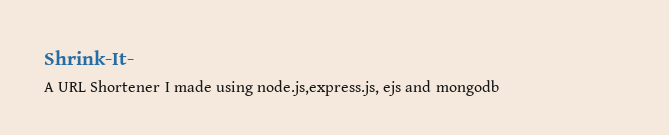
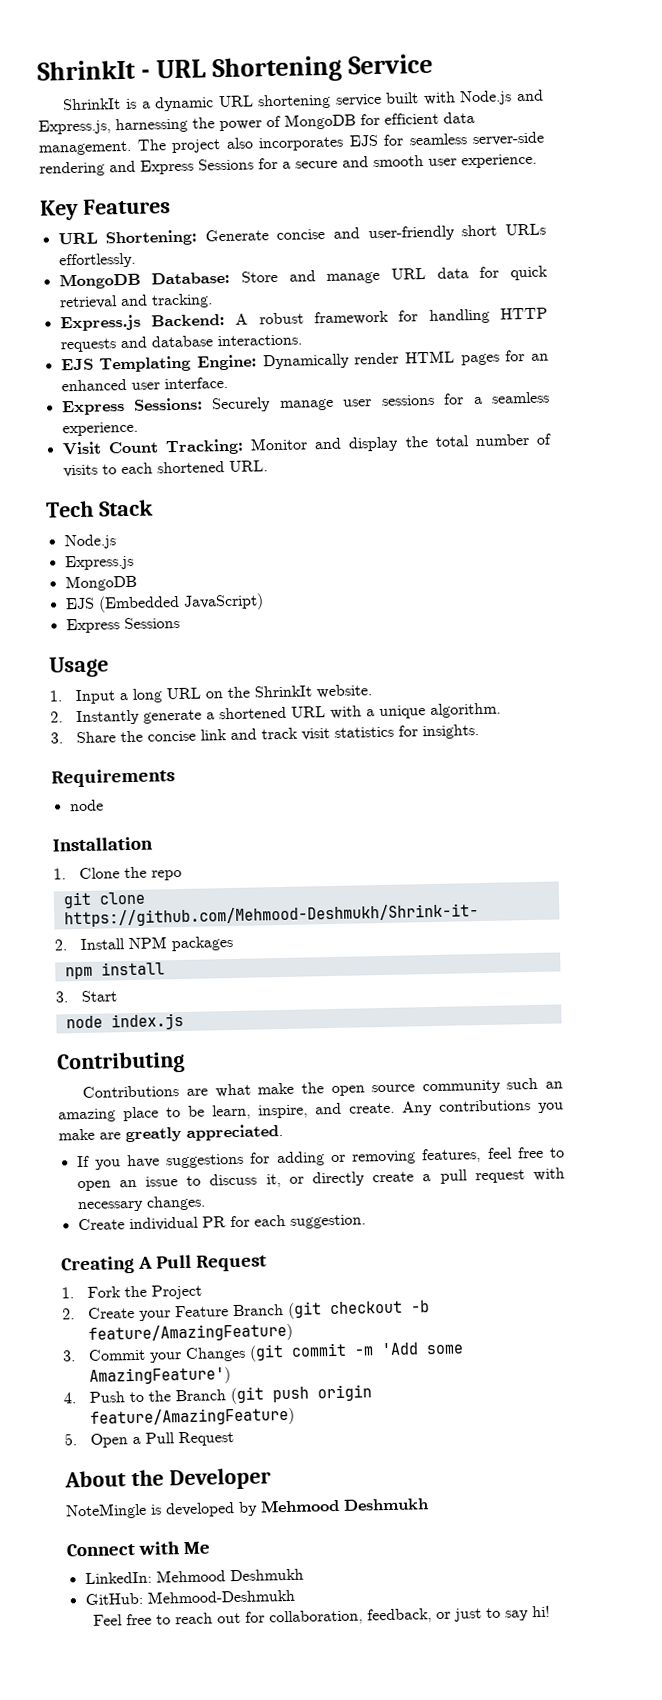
- Shrink-It-
- A URL Shortener I made using node.js,express.js, ejs and mongodb
+ ShrinkIt - URL Shortening Service
+ ShrinkIt is a dynamic URL shortening service built with Node.js and Express.js, harnessing the power of MongoDB for efficient data management. The project also incorporates EJS for seamless server-side rendering and Express Sessions for a secure and smooth user experience.
+ Key Features
+ URL Shortening: Generate concise and user-friendly short URLs effortlessly.
+ MongoDB Database: Store and manage URL data for quick retrieval and tracking.
+ Express.js Backend: A robust framework for handling HTTP requests and database interactions.
+ EJS Templating Engine: Dynamically render HTML pages for an enhanced user interface.
+ Express Sessions: Securely manage user sessions for a seamless experience.
+ Visit Count Tracking: Monitor and display the total number of visits to each shortened URL.
+ Tech Stack
+ Node.js
+ Express.js
+ MongoDB
+ EJS (Embedded JavaScript)
+ Express Sessions
+ Usage
+ 1. Input a long URL on the ShrinkIt website.
+ 2. Instantly generate a shortened URL with a unique algorithm.
+ 3. Share the concise link and track visit statistics for insights.
+ Requirements
+ node
+ Installation
+ 1. Clone the repo
+ git clone https://github.com/Mehmood-Deshmukh/Shrink-it-
+ 2. Install NPM packages
+ npm install
+ 3. Start
+ node index.js
+ Contributing
+ Contributions are what make the open source community such an amazing place to be learn, inspire, and create. Any contributions you make are greatly appreciated.
+ If you have suggestions for adding or removing features, feel free to open an issue to discuss it, or directly create a pull request with necessary changes.
+ Create individual PR for each suggestion.
+ Creating A Pull Request
+ 1. Fork the Project
+ 2. Create your Feature Branch (git checkout -b feature/AmazingFeature)
+ 3. Commit your Changes (git commit -m 'Add some AmazingFeature')
+ 4. Push to the Branch (git push origin feature/AmazingFeature)
+ 5. Open a Pull Request
+ About the Developer
+ NoteMingle is developed by Mehmood Deshmukh
+ Connect with Me
+ LinkedIn: Mehmood Deshmukh
+ GitHub: Mehmood-Deshmukh
+ Feel free to reach out for collaboration, feedback, or just to say hi!

